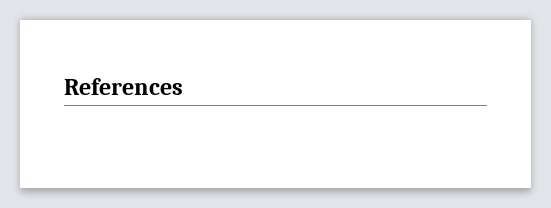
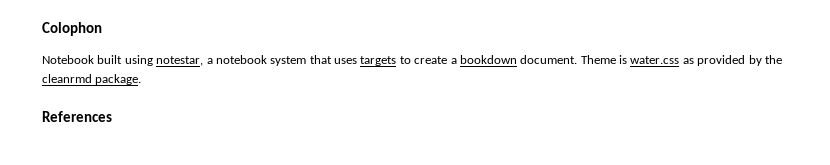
+ Colophon
+ Notebook built using notestar, a notebook system that uses targets to create a bookdown document. Theme is water.css as provided by the cleanrmd package.

